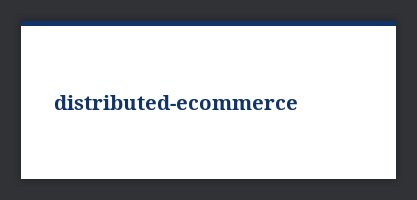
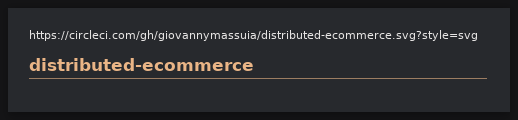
+ https://circleci.com/gh/giovannymassuia/distributed-ecommerce.svg?style=svg

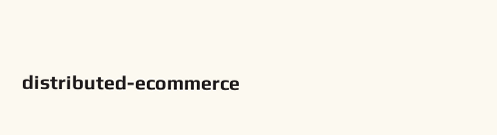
- https://circleci.com/gh/giovannymassuia/distributed-ecommerce.svg?style=svg

